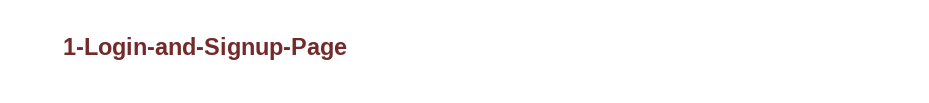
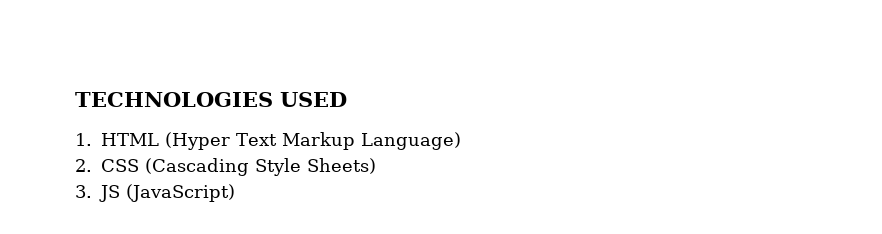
- 1-Login-and-Signup-Page
+ TECHNOLOGIES USED
+ 1. HTML (Hyper Text Markup Language)
+ 2. CSS (Cascading Style Sheets)
+ 3. JS (JavaScript)

